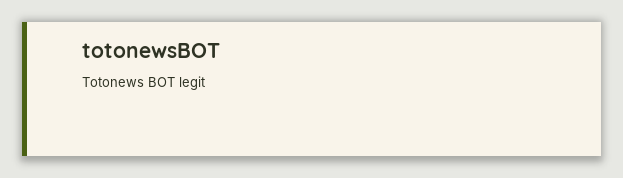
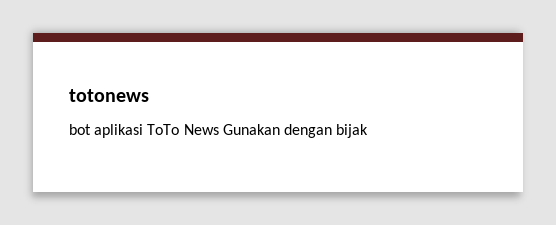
- totonewsBOT
- Totonews BOT legit
+ totonews
+ bot aplikasi ToTo News Gunakan dengan bijak

